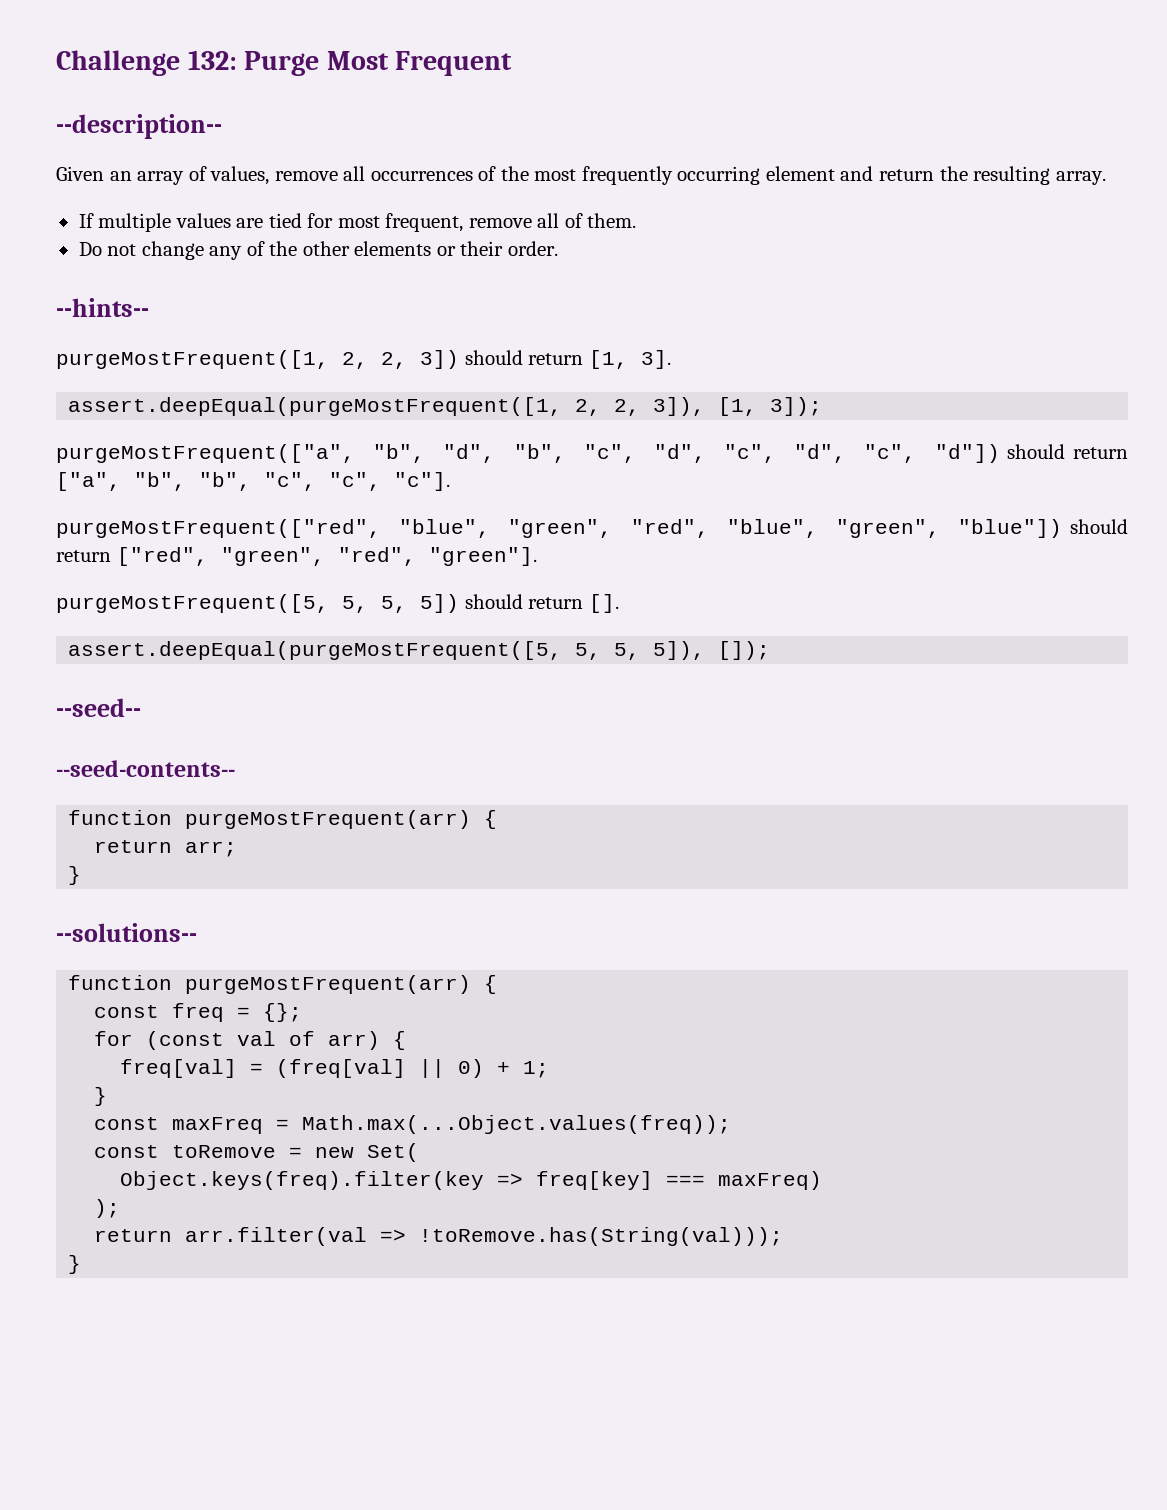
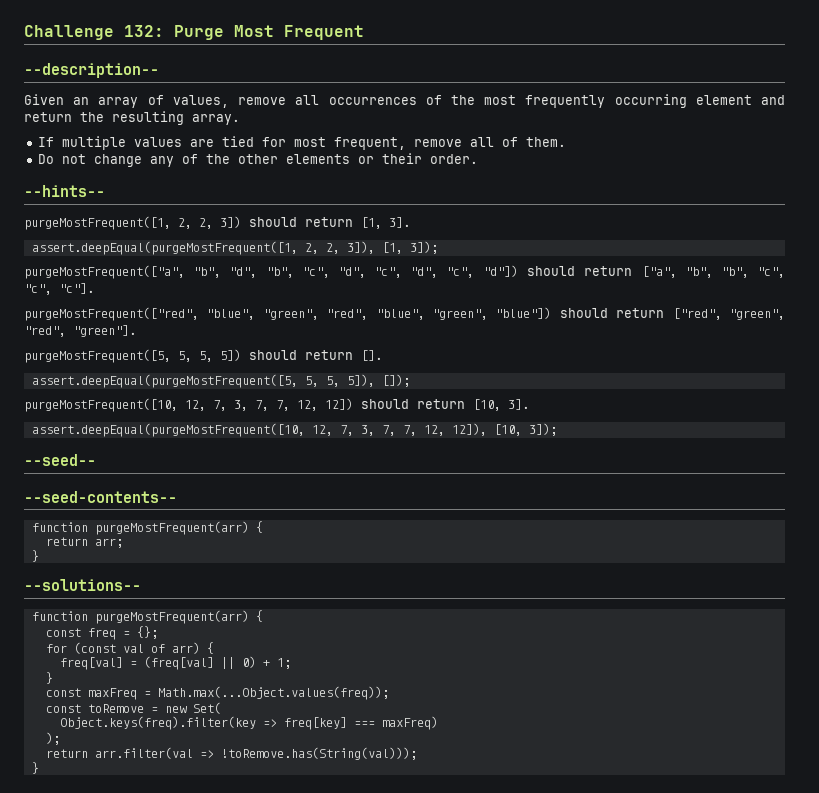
+ purgeMostFrequent([10, 12, 7, 3, 7, 7, 12, 12]) should return [10, 3].
+ assert.deepEqual(purgeMostFrequent([10, 12, 7, 3, 7, 7, 12, 12]), [10, 3]);

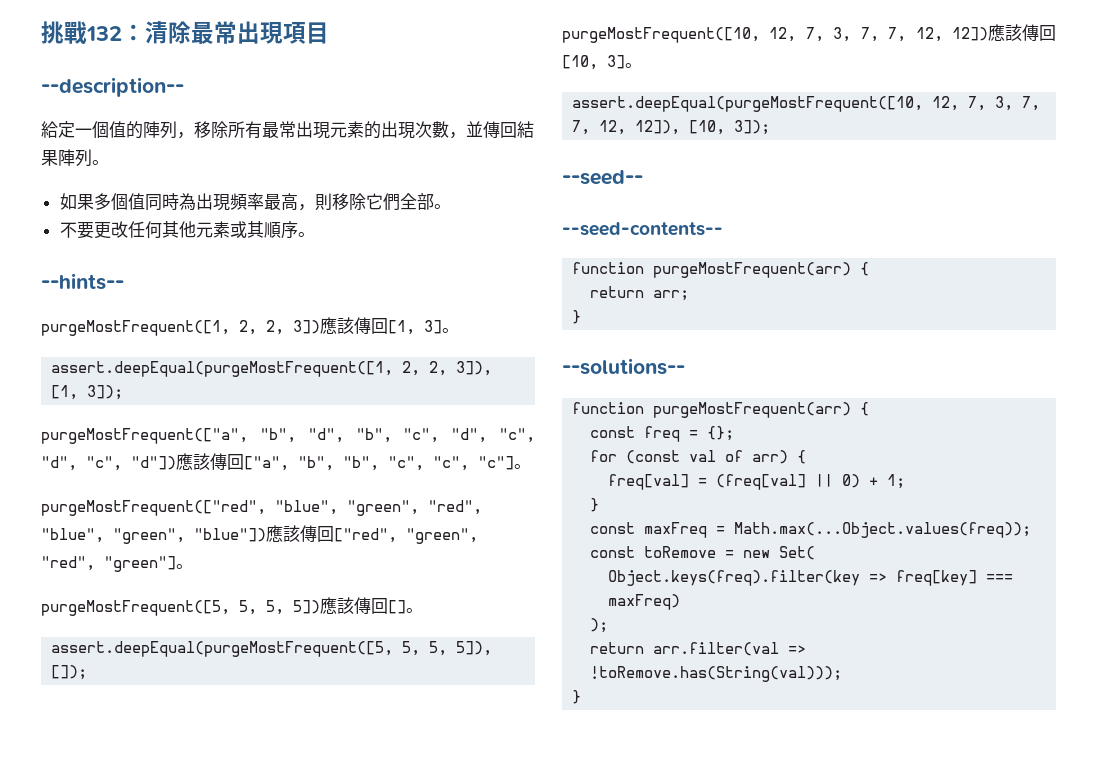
- Challenge 132: Purge Most Frequent
+ 挑戰132：清除最常出現項目
  --description--
- Given an array of values, remove all occurrences of the most frequently occurring element and return the resulting array.
- If multiple values are tied for most frequent, remove all of them.
- Do not change any of the other elements or their order.
+ 給定一個值的陣列，移除所有最常出現元素的出現次數，並傳回結果陣列。
+ 如果多個值同時為出現頻率最高，則移除它們全部。
+ 不要更改任何其他元素或其順序。
- purgeMostFrequent([1, 2, 2, 3]) should return [1, 3].
+ purgeMostFrequent([1, 2, 2, 3])應該傳回[1, 3]。
- purgeMostFrequent(["a", "b", "d", "b", "c", "d", "c", "d", "c", "d"]) should return ["a", "b", "b", "c", "c", "c"].
+ purgeMostFrequent(["a", "b", "d", "b", "c", "d", "c", "d", "c", "d"])應該傳回["a", "b", "b", "c", "c", "c"]。
- purgeMostFrequent(["red", "blue", "green", "red", "blue", "green", "blue"]) should return ["red", "green", "red", "green"].
+ purgeMostFrequent(["red", "blue", "green", "red", "blue", "green", "blue"])應該傳回["red", "green", "red", "green"]。
- purgeMostFrequent([5, 5, 5, 5]) should return [].
+ purgeMostFrequent([5, 5, 5, 5])應該傳回[]。
- purgeMostFrequent([10, 12, 7, 3, 7, 7, 12, 12]) should return [10, 3].
+ purgeMostFrequent([10, 12, 7, 3, 7, 7, 12, 12])應該傳回[10, 3]。

